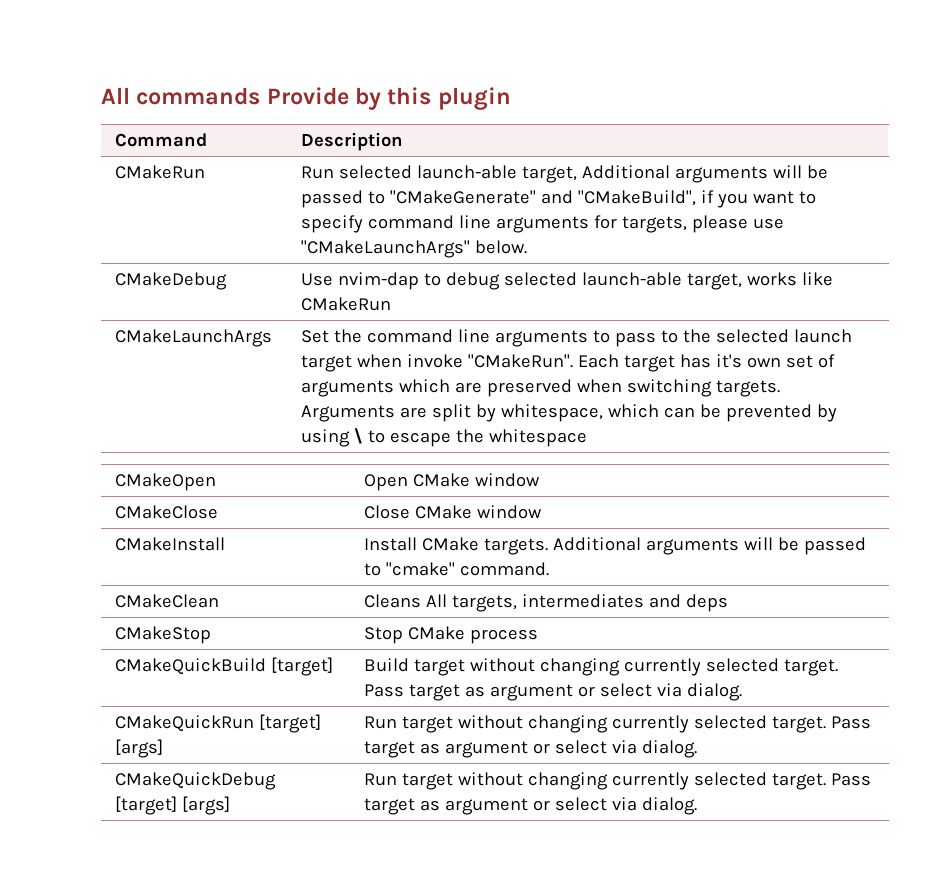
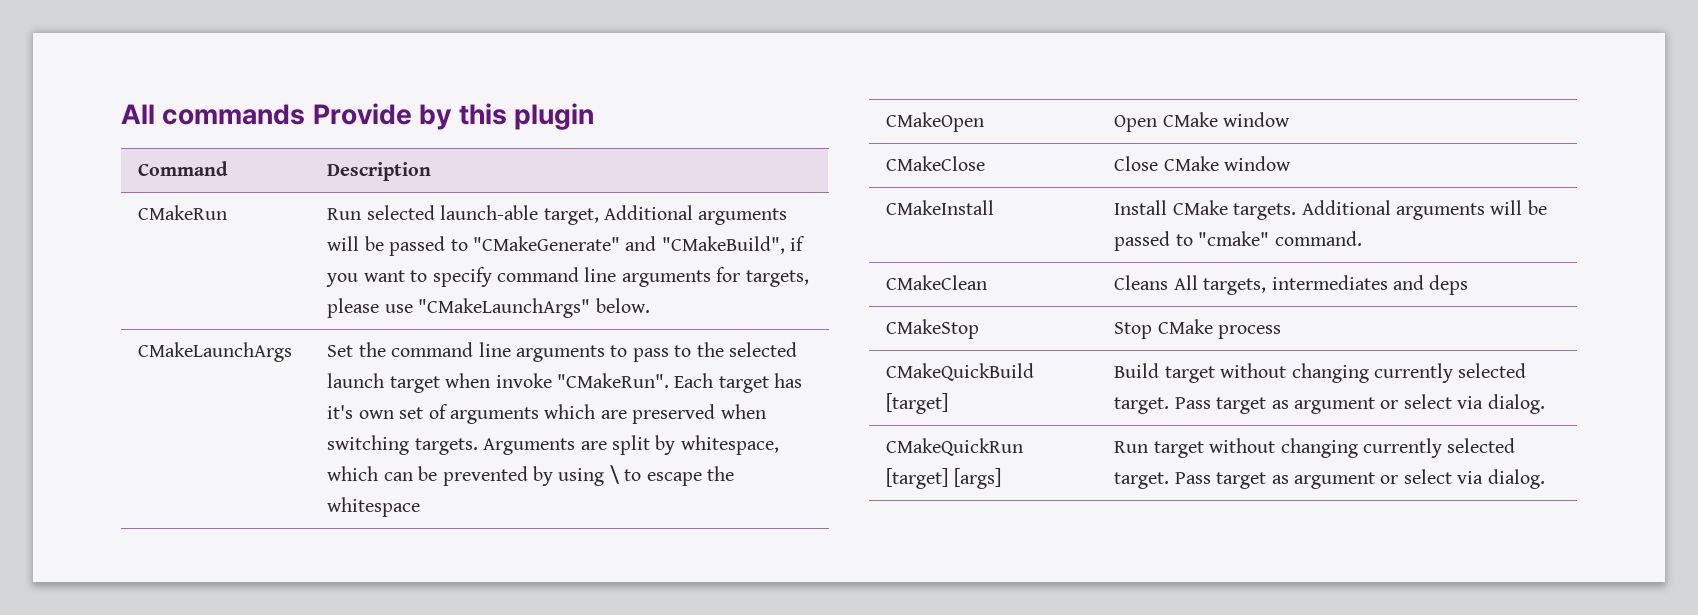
- CMakeDebug | Use nvim-dap to debug selected launch-able target, works like CMakeRun
- CMakeQuickDebug [target] [args] | Run target without changing currently selected target. Pass target as argument or select via dialog.

